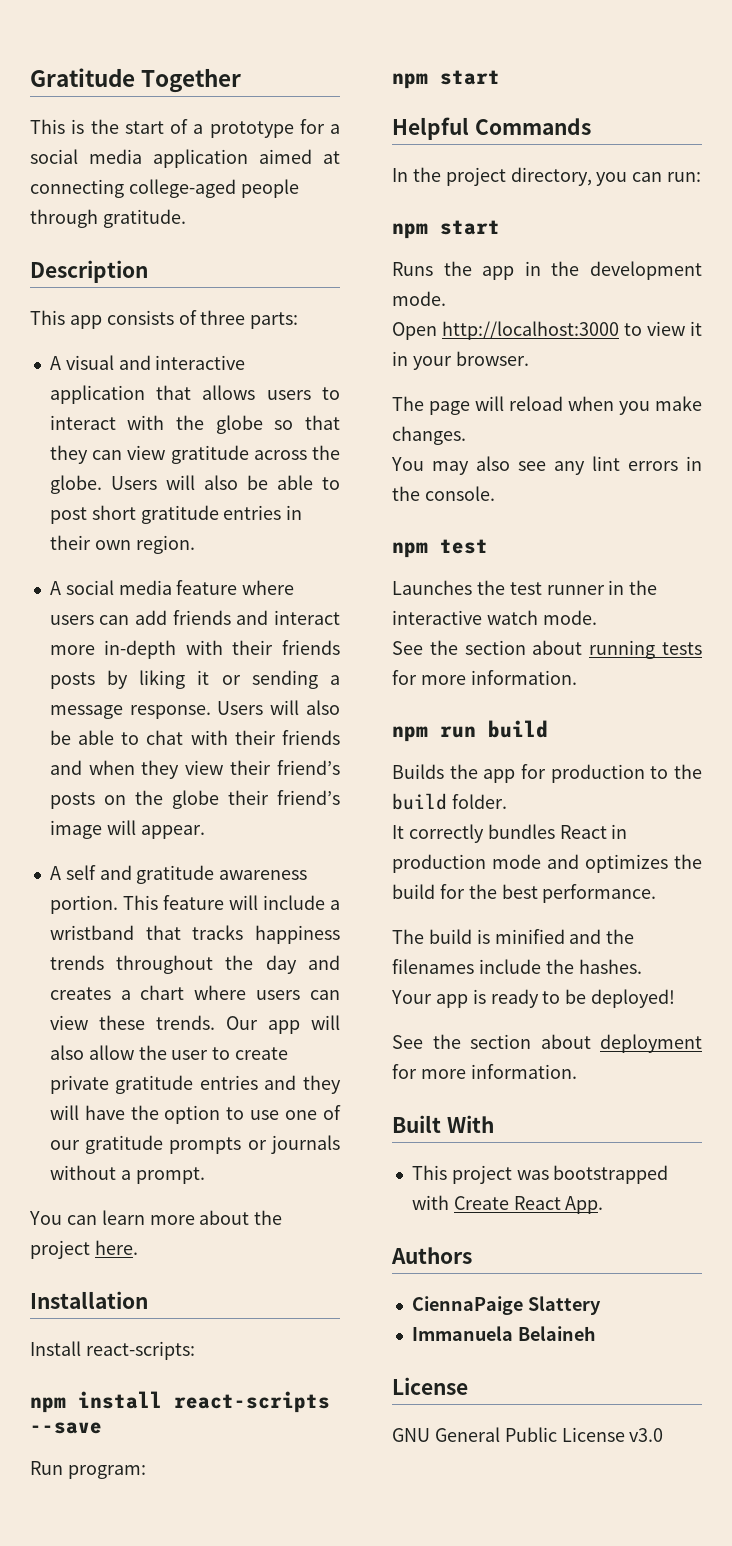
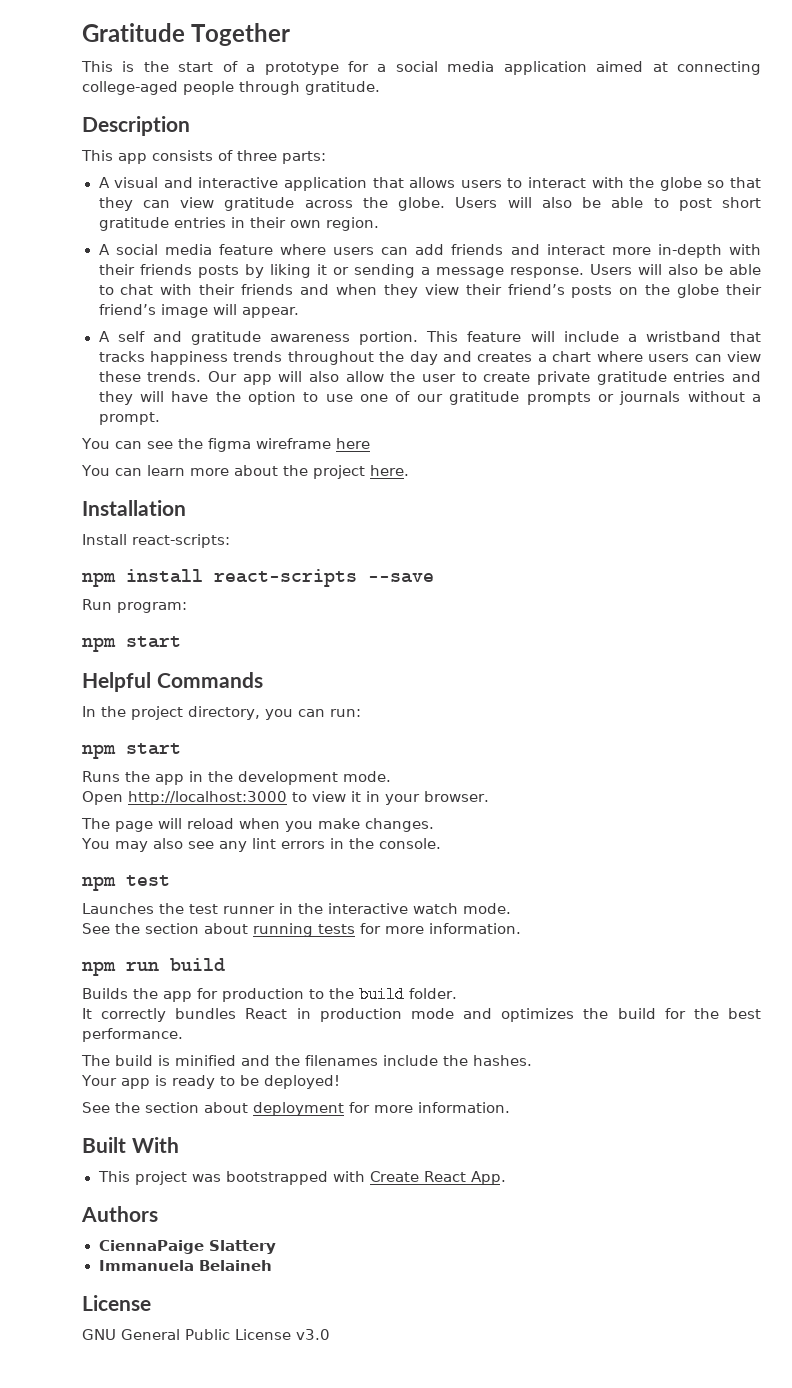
+ You can see the figma wireframe here

